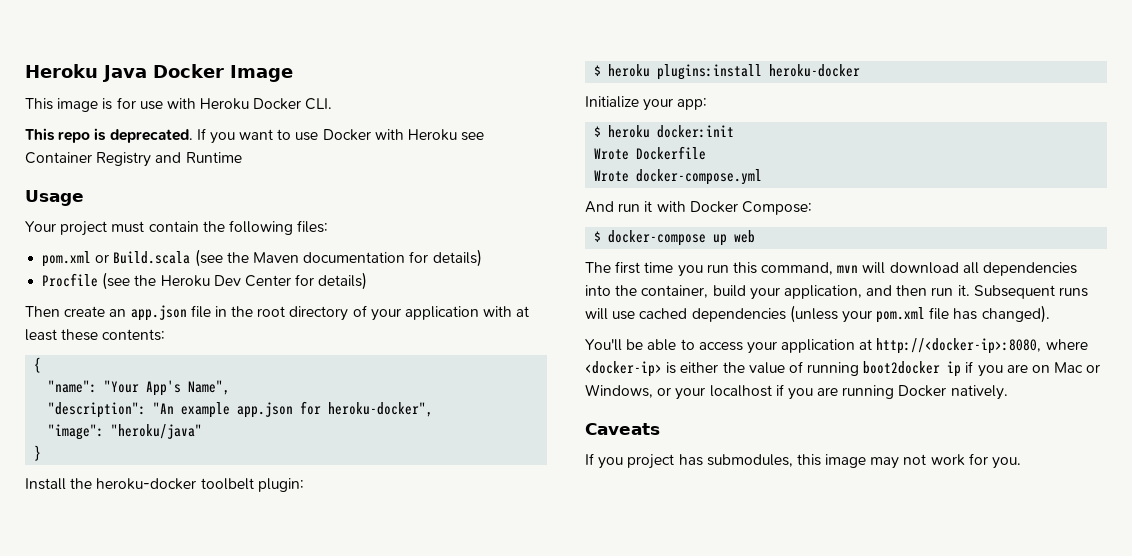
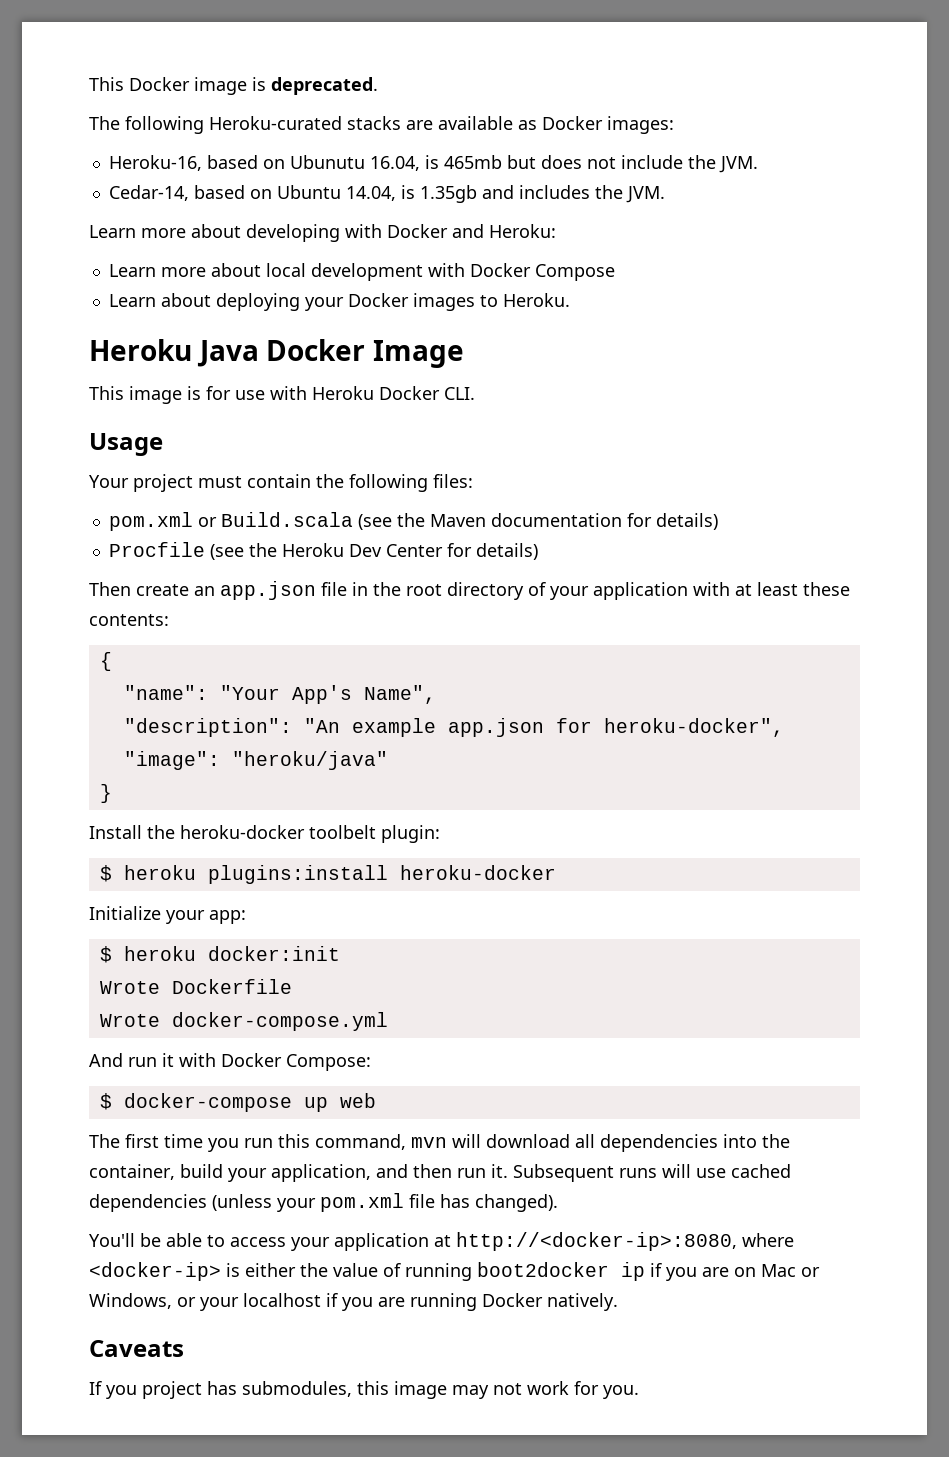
+ This Docker image is deprecated.
+ The following Heroku-curated stacks are available as Docker images:
+ Heroku-16, based on Ubunutu 16.04, is 465mb but does not include the JVM.
+ Cedar-14, based on Ubuntu 14.04, is 1.35gb and includes the JVM.
+ Learn more about developing with Docker and Heroku:
+ Learn more about local development with Docker Compose
+ Learn about deploying your Docker images to Heroku.
- This repo is deprecated. If you want to use Docker with Heroku see Container Registry and Runtime

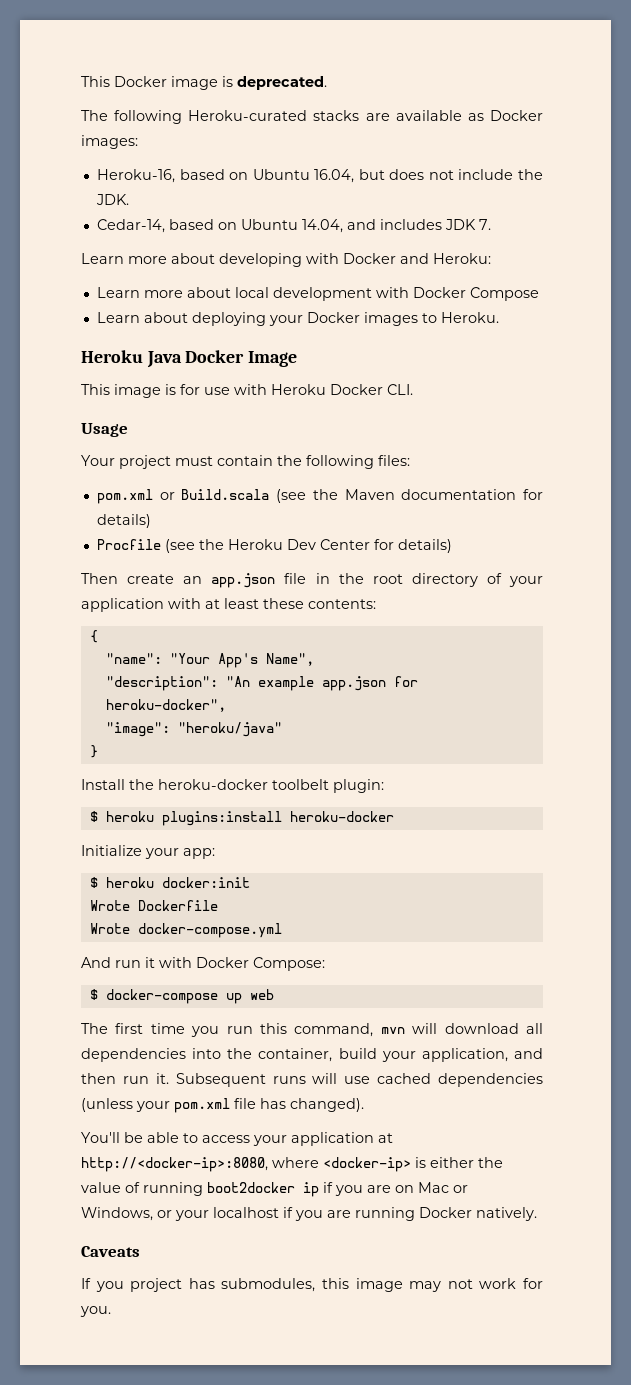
- Heroku-16, based on Ubunutu 16.04, is 465mb but does not include the JVM.
+ Heroku-16, based on Ubuntu 16.04, but does not include the JDK.
- Cedar-14, based on Ubuntu 14.04, is 1.35gb and includes the JVM.
+ Cedar-14, based on Ubuntu 14.04, and includes JDK 7.

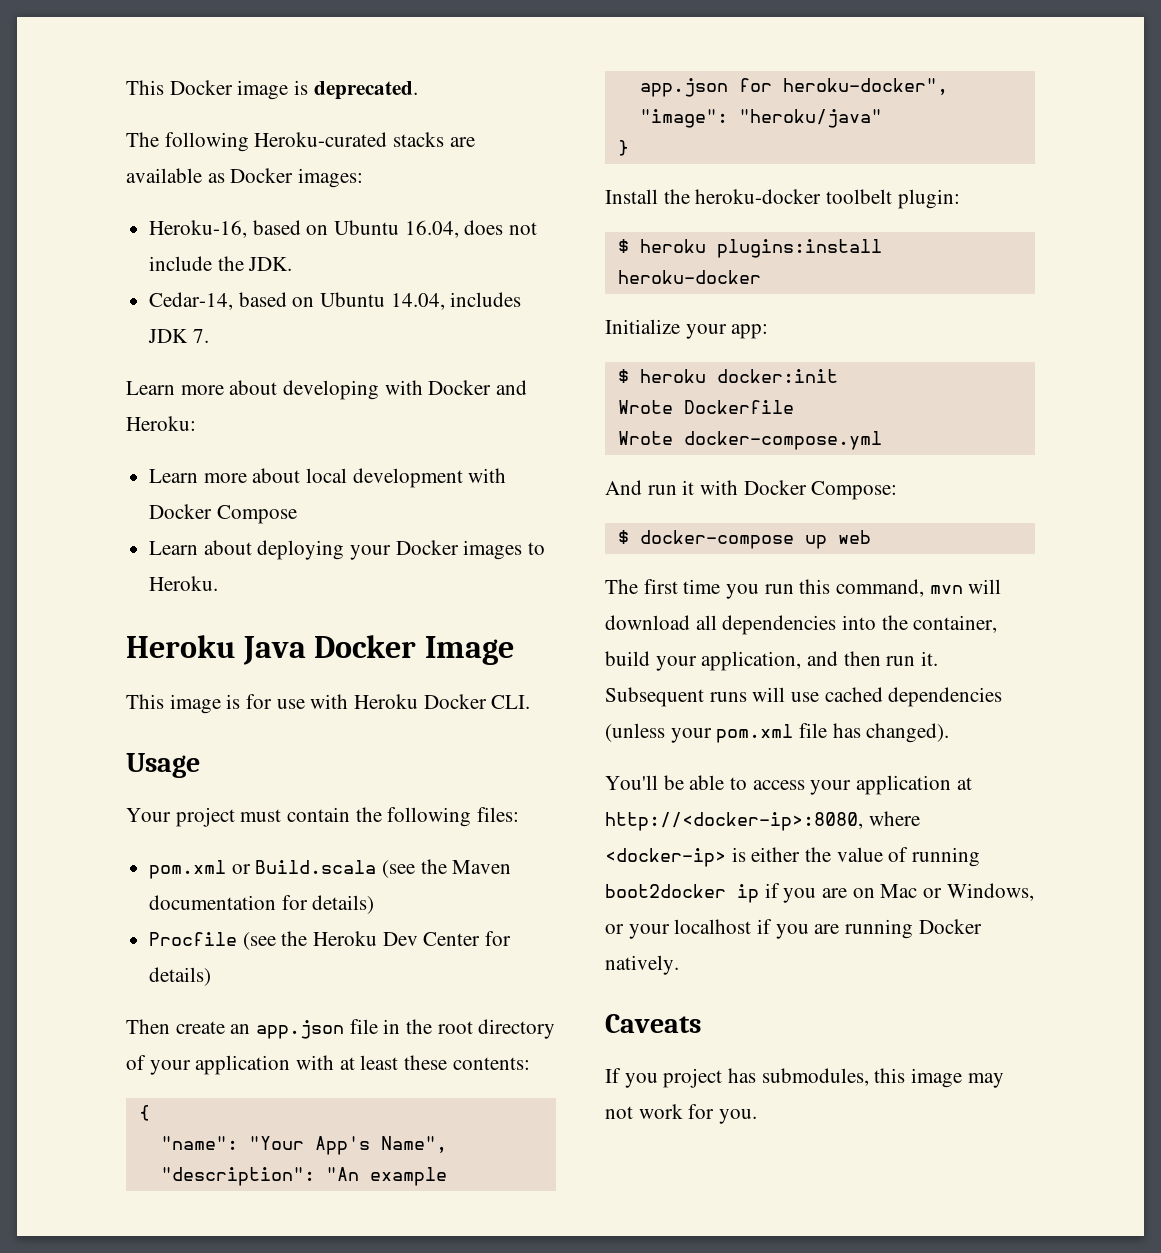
- Heroku-16, based on Ubuntu 16.04, but does not include the JDK.
+ Heroku-16, based on Ubuntu 16.04, does not include the JDK.
- Cedar-14, based on Ubuntu 14.04, and includes JDK 7.
+ Cedar-14, based on Ubuntu 14.04, includes JDK 7.

